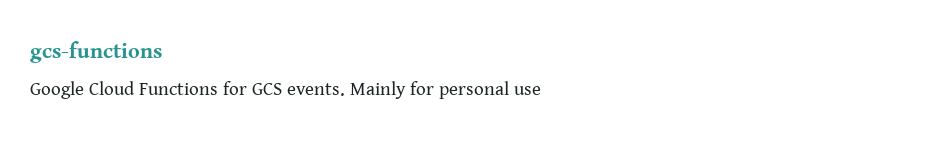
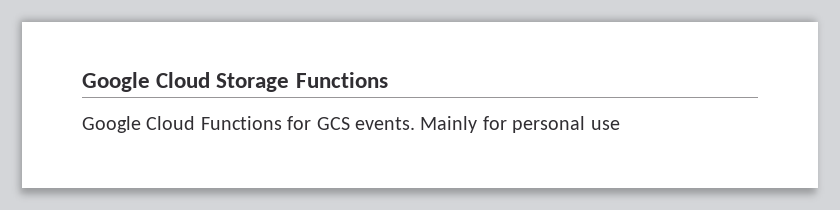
- gcs-functions
+ Google Cloud Storage Functions

